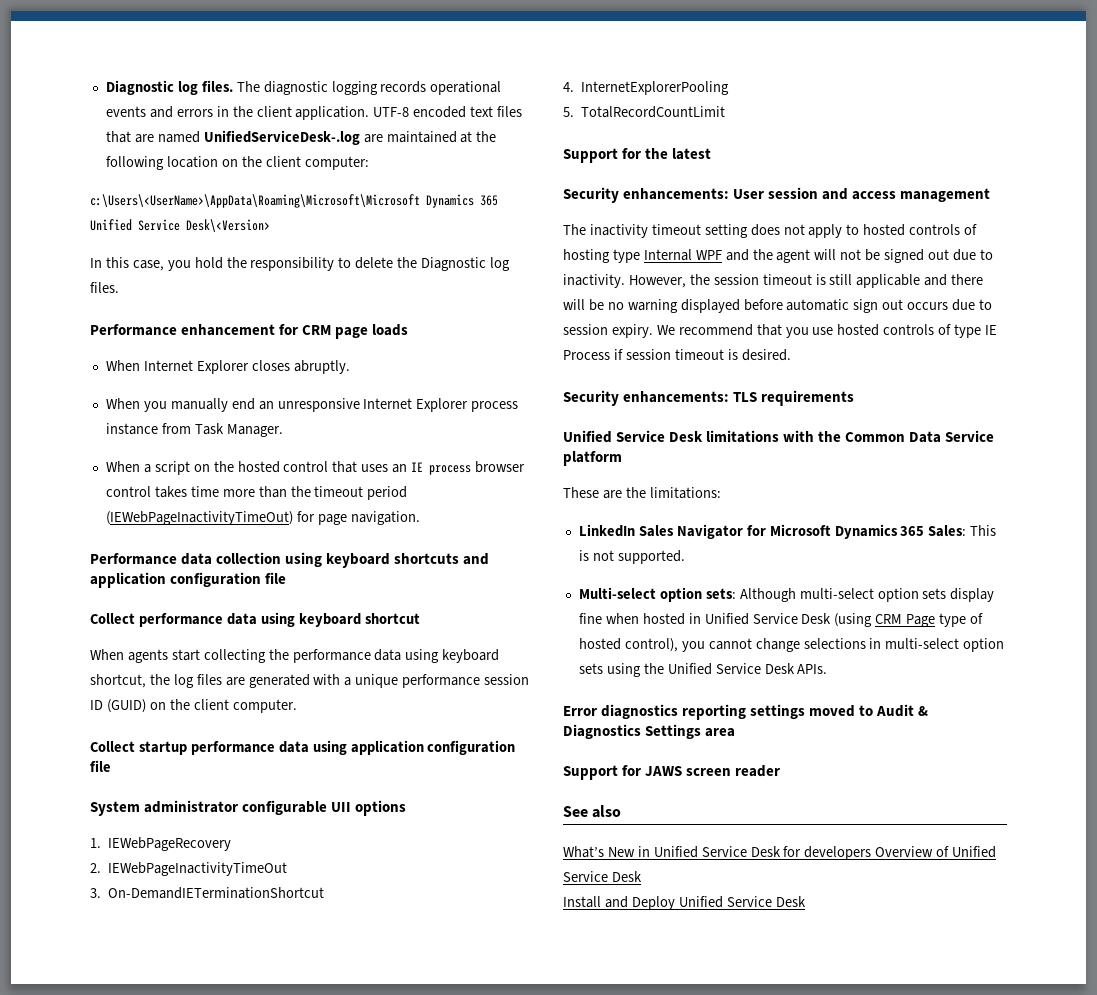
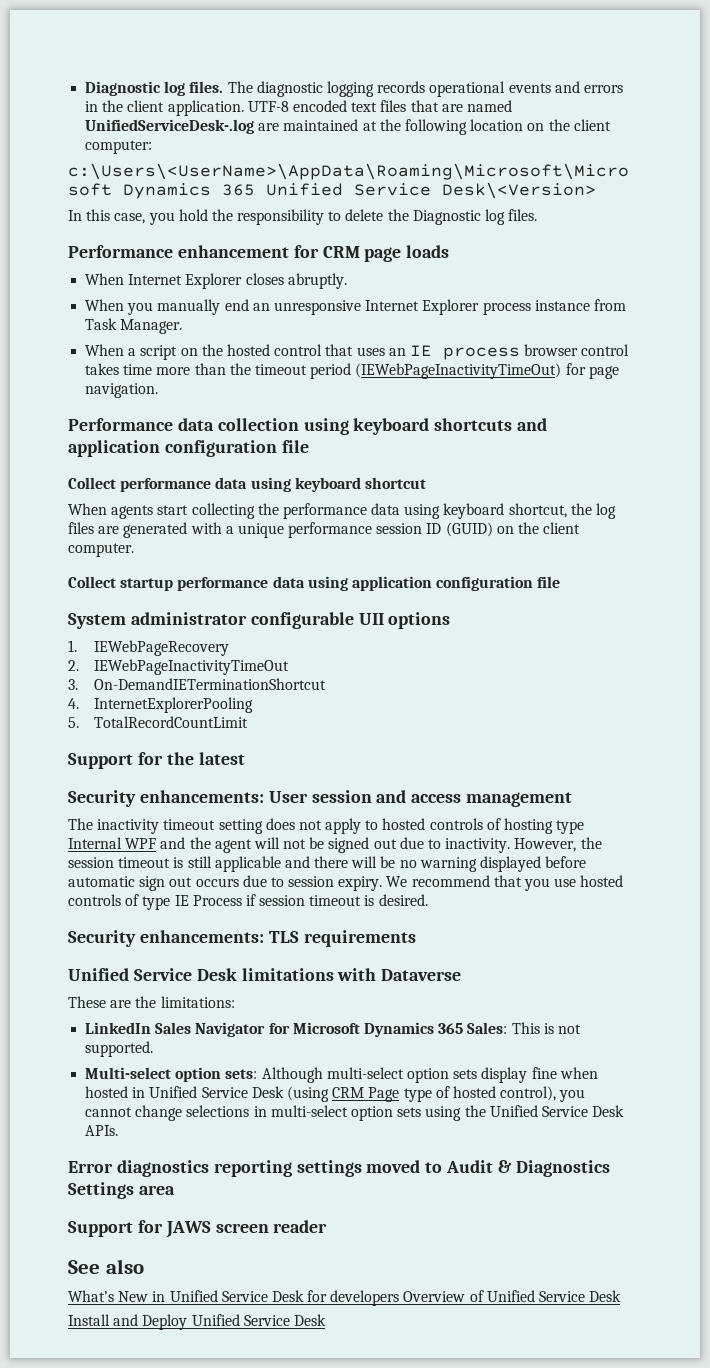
- Unified Service Desk limitations with the Common Data Service platform
+ Unified Service Desk limitations with Dataverse

